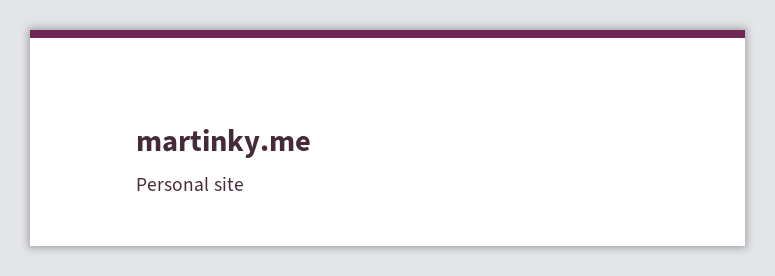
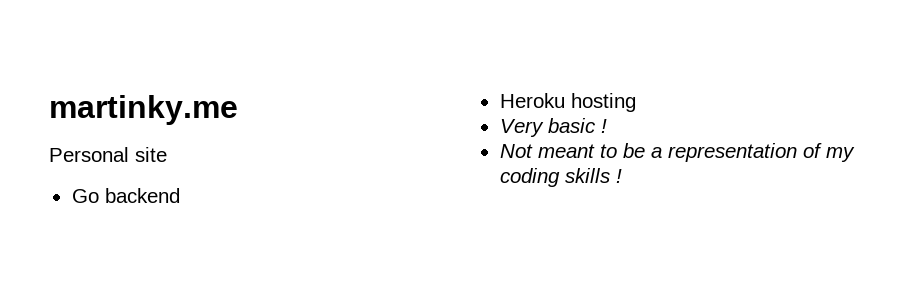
+ Go backend
+ Heroku hosting
+ Very basic !
+ Not meant to be a representation of my coding skills !

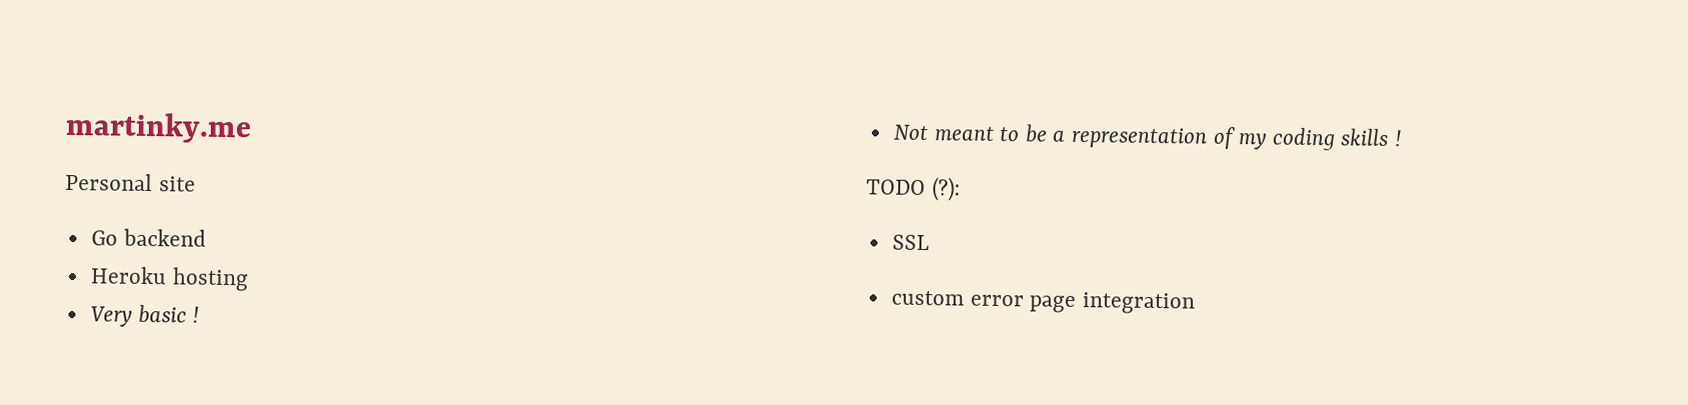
+ TODO (?):
+ SSL
+ custom error page integration

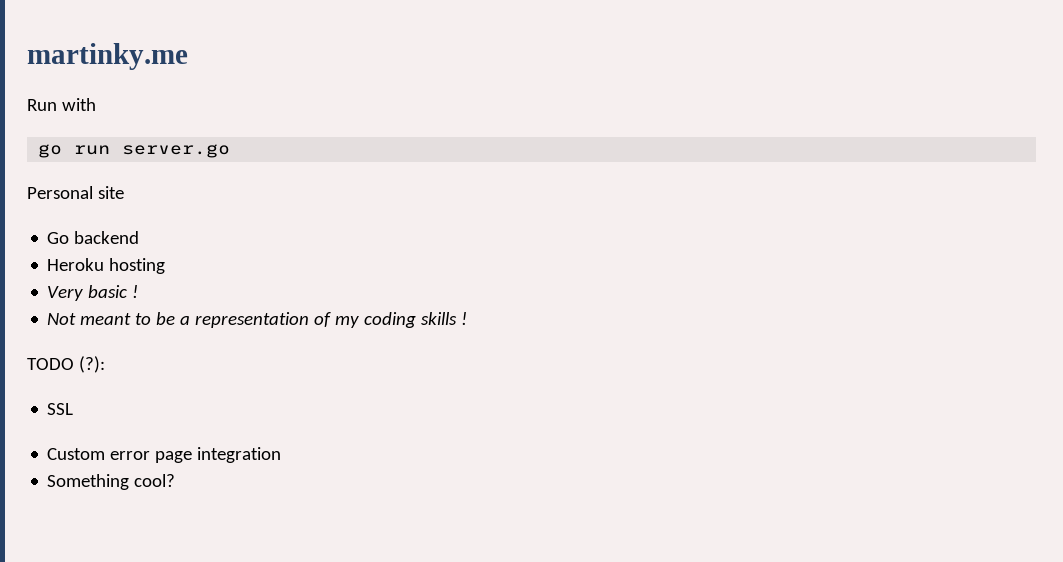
+ Run with
+ go run server.go
- custom error page integration
+ Custom error page integration
+ Something cool?

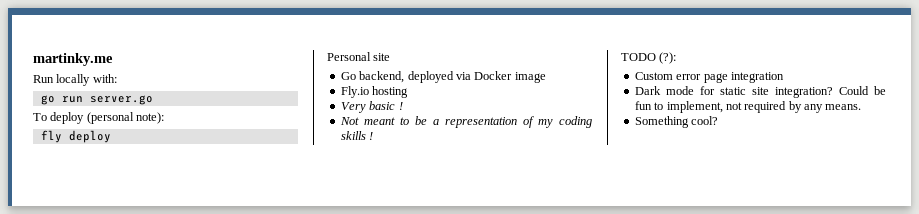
- Run with
+ Run locally with:
+ To deploy (personal note):
+ fly deploy
  Personal site
- Go backend
- Heroku hosting
+ Go backend, deployed via Docker image
+ Fly.io hosting
- SSL
+ Dark mode for static site integration? Could be fun to implement, not required by any means.

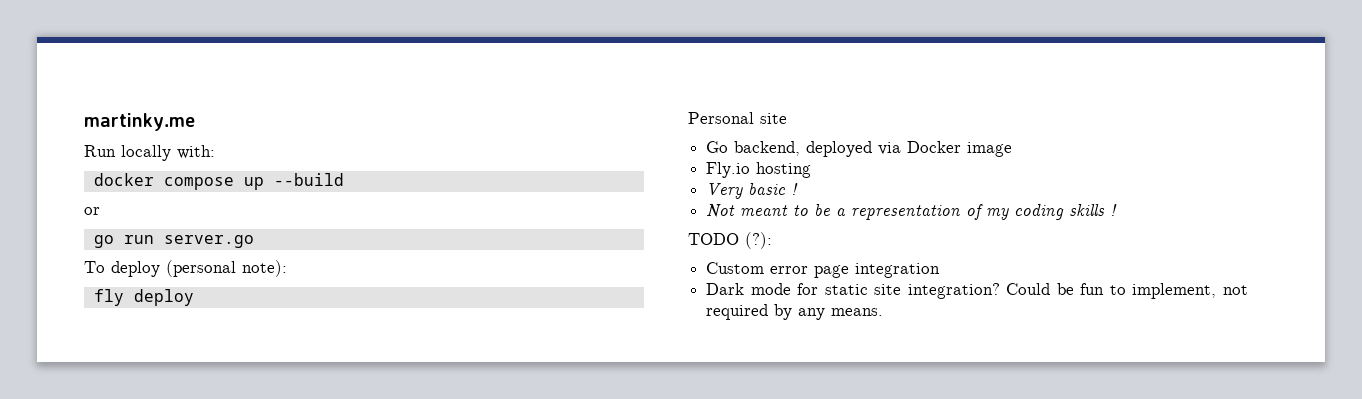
+ docker compose up --build
+ or
- Something cool?

